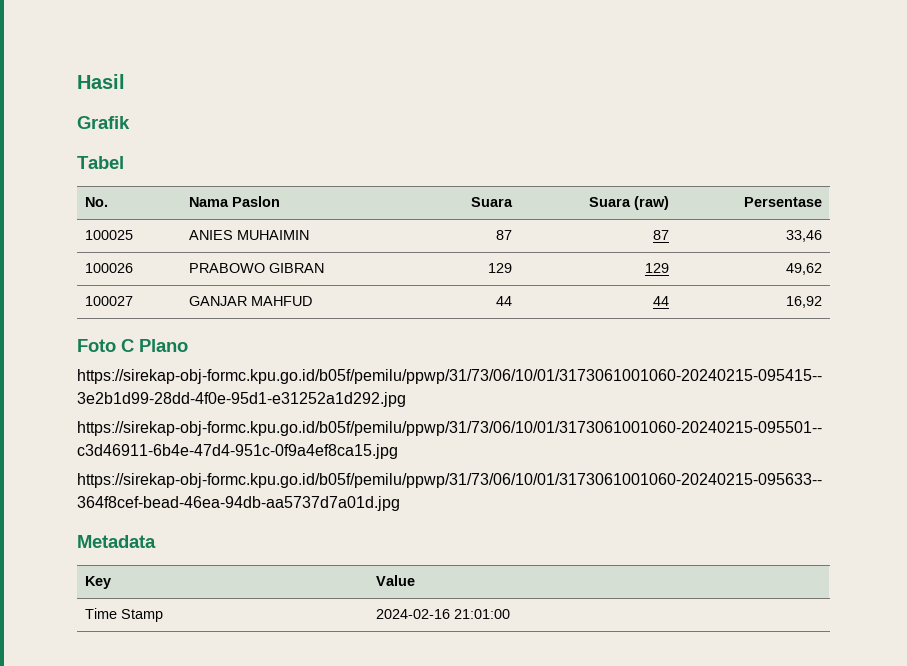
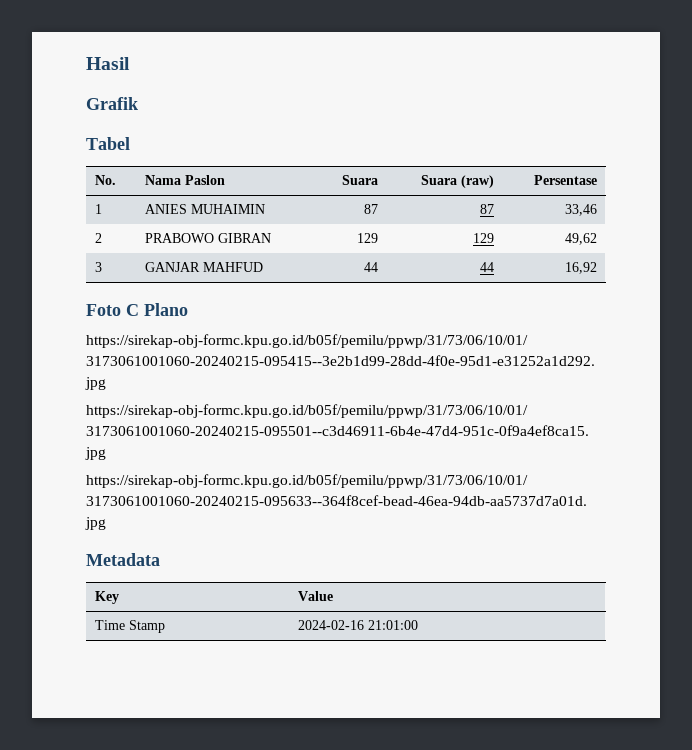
- 100025 | ANIES MUHAIMIN | 87 | 87 | 33,46
+ 1 | ANIES MUHAIMIN | 87 | 87 | 33,46
- 100026 | PRABOWO GIBRAN | 129 | 129 | 49,62
+ 2 | PRABOWO GIBRAN | 129 | 129 | 49,62
- 100027 | GANJAR MAHFUD | 44 | 44 | 16,92
+ 3 | GANJAR MAHFUD | 44 | 44 | 16,92

